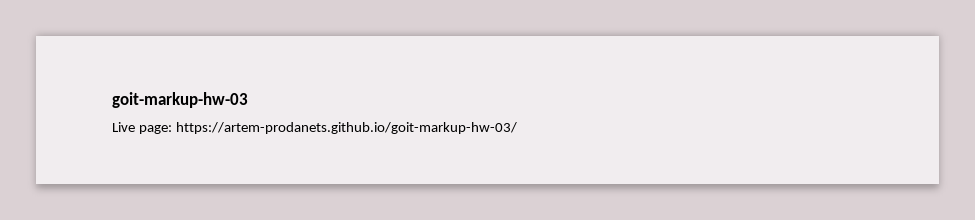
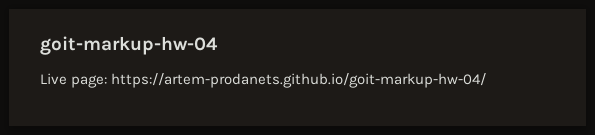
- goit-markup-hw-03
+ goit-markup-hw-04
- Live page: https://artem-prodanets.github.io/goit-markup-hw-03/
+ Live page: https://artem-prodanets.github.io/goit-markup-hw-04/

